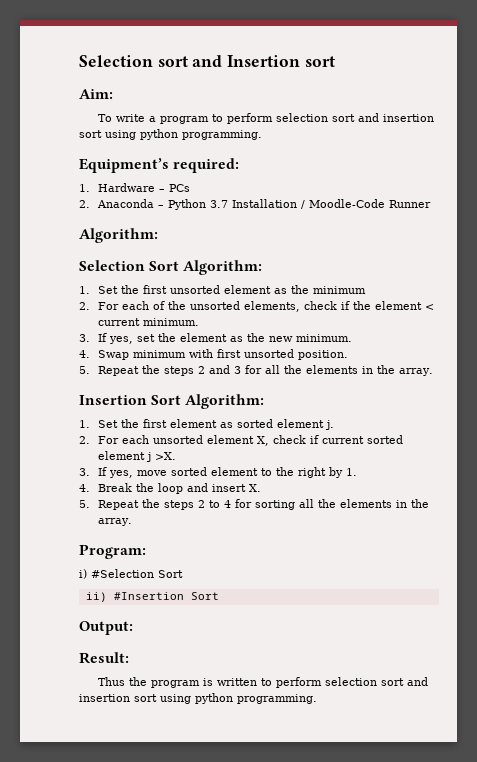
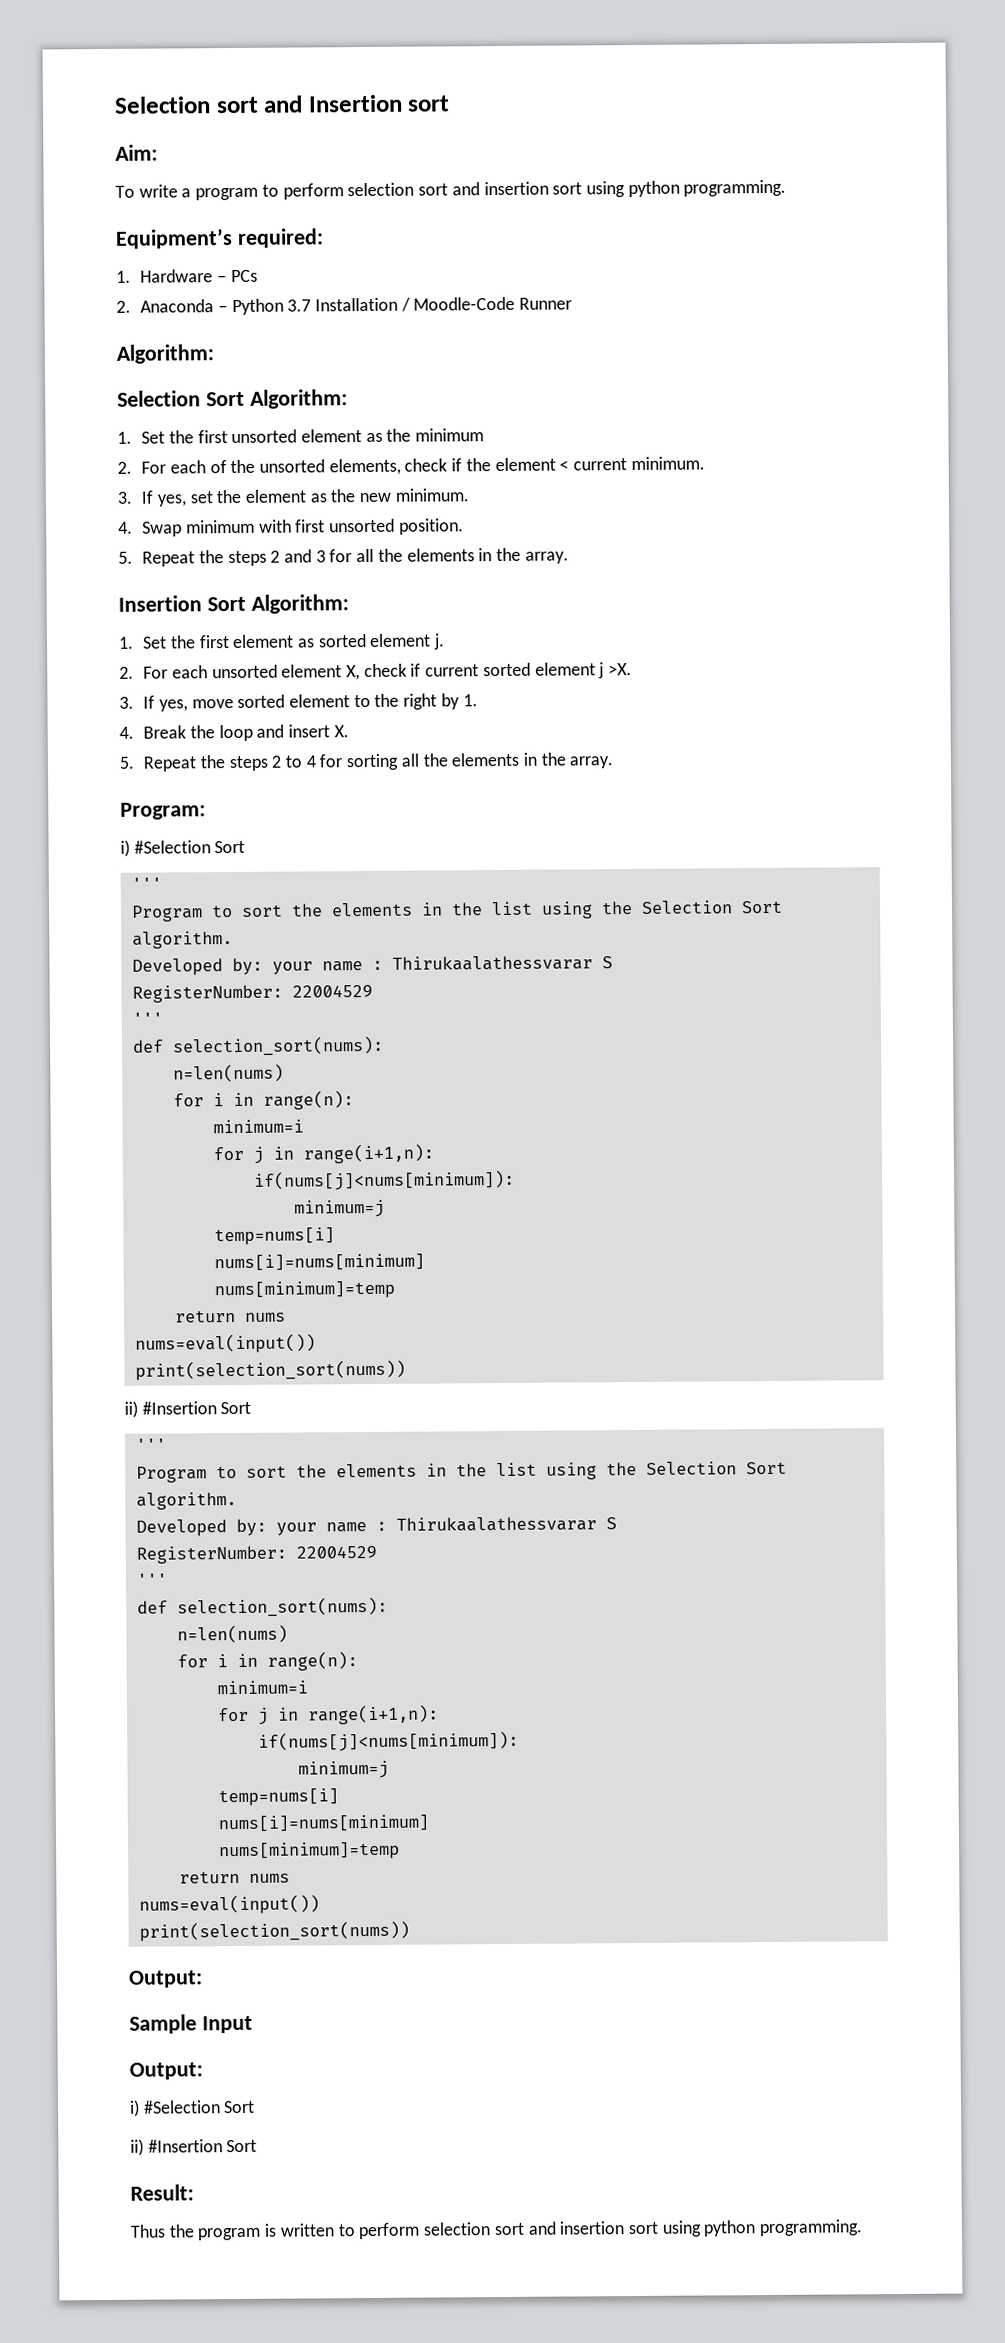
  Program:
  i) #Selection Sort
+ '''
+ Program to sort the elements in the list using the Selection Sort algorithm.
+ Developed by: your name : Thirukaalathessvarar S
+ RegisterNumber: 22004529
+ '''
+ def selection_sort(nums):
+ n=len(nums)
+ for i in range(n):
+ minimum=i
+ for j in range(i+1,n):
+ if(nums[j]<nums[minimum]):
+ minimum=j
+ temp=nums[i]
+ nums[i]=nums[minimum]
+ nums[minimum]=temp
+ return nums
+ nums=eval(input())
+ print(selection_sort(nums))
  ii) #Insertion Sort
+ '''
+ Program to sort the elements in the list using the Selection Sort algorithm.
+ Developed by: your name : Thirukaalathessvarar S
+ RegisterNumber: 22004529
+ '''
+ def selection_sort(nums):
+ n=len(nums)
+ for i in range(n):
+ minimum=i
+ for j in range(i+1,n):
+ if(nums[j]<nums[minimum]):
+ minimum=j
+ temp=nums[i]
+ nums[i]=nums[minimum]
+ nums[minimum]=temp
+ return nums
+ nums=eval(input())
+ print(selection_sort(nums))
  Output:
+ Sample Input
+ Output:
+ i) #Selection Sort
+ ii) #Insertion Sort

